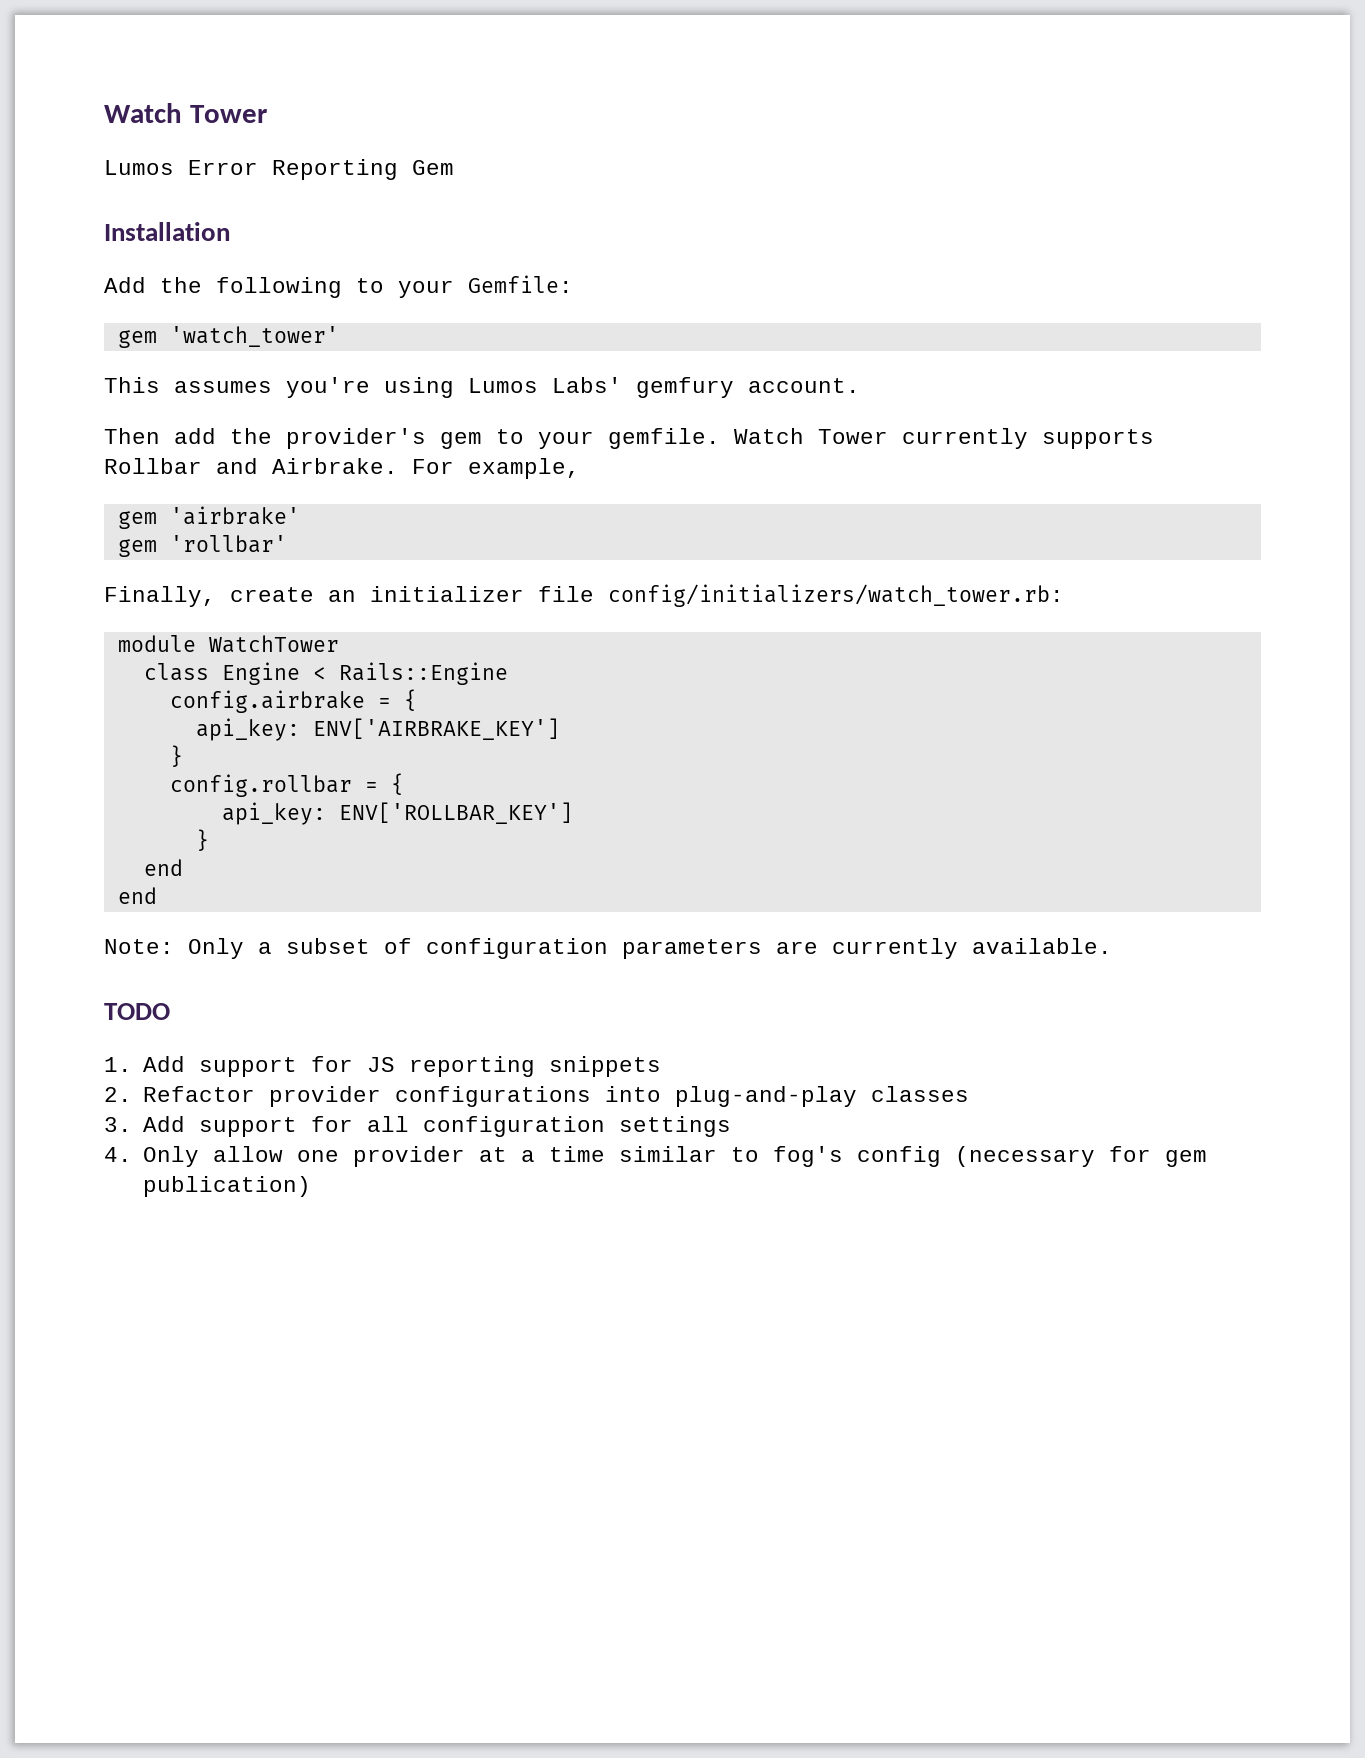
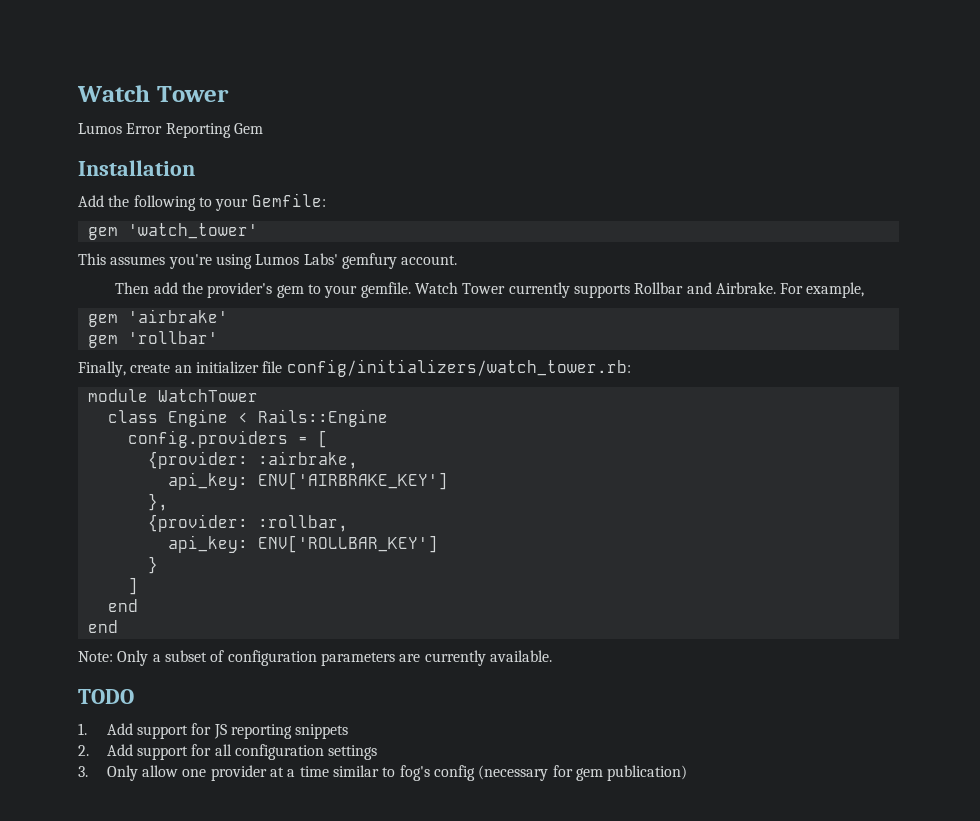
- config.airbrake = {
+ config.providers = [
+ {provider: :airbrake,
  api_key: ENV['AIRBRAKE_KEY']
- }
- config.rollbar = {
+ },
+ {provider: :rollbar,
+ ]
- 2. Refactor provider configurations into plug-and-play classes
- 3. Add support for all configuration settings
+ 2. Add support for all configuration settings
- 4. Only allow one provider at a time similar to fog's config (necessary for gem publication)
+ 3. Only allow one provider at a time similar to fog's config (necessary for gem publication)

